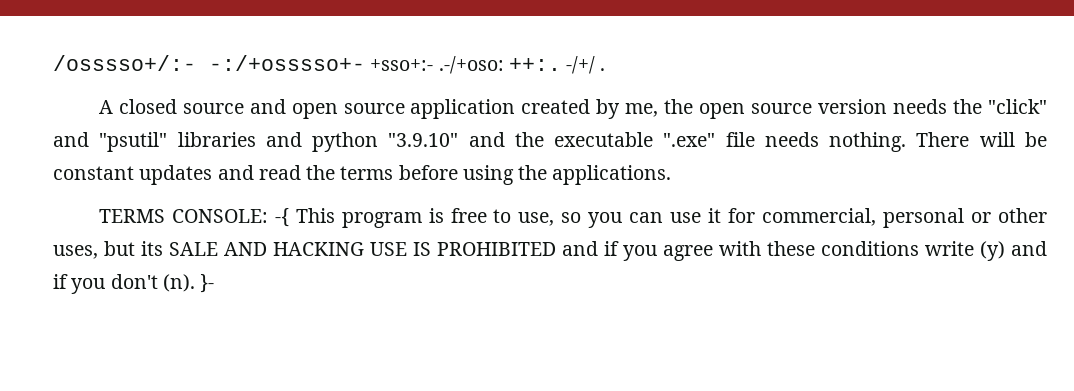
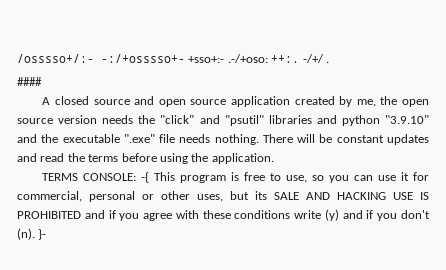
+ ####
- There will be constant updates and read the terms before using the applications.
+ There will be constant updates and read the terms before using the application.

